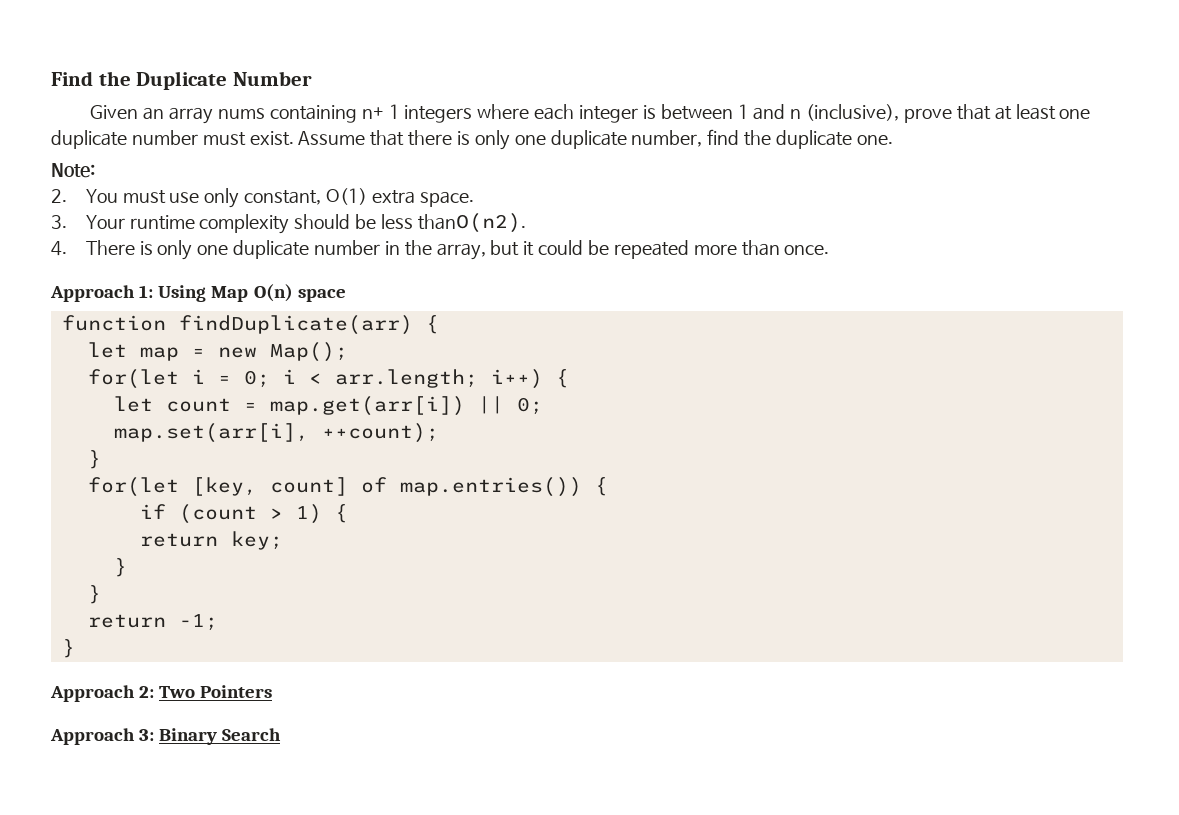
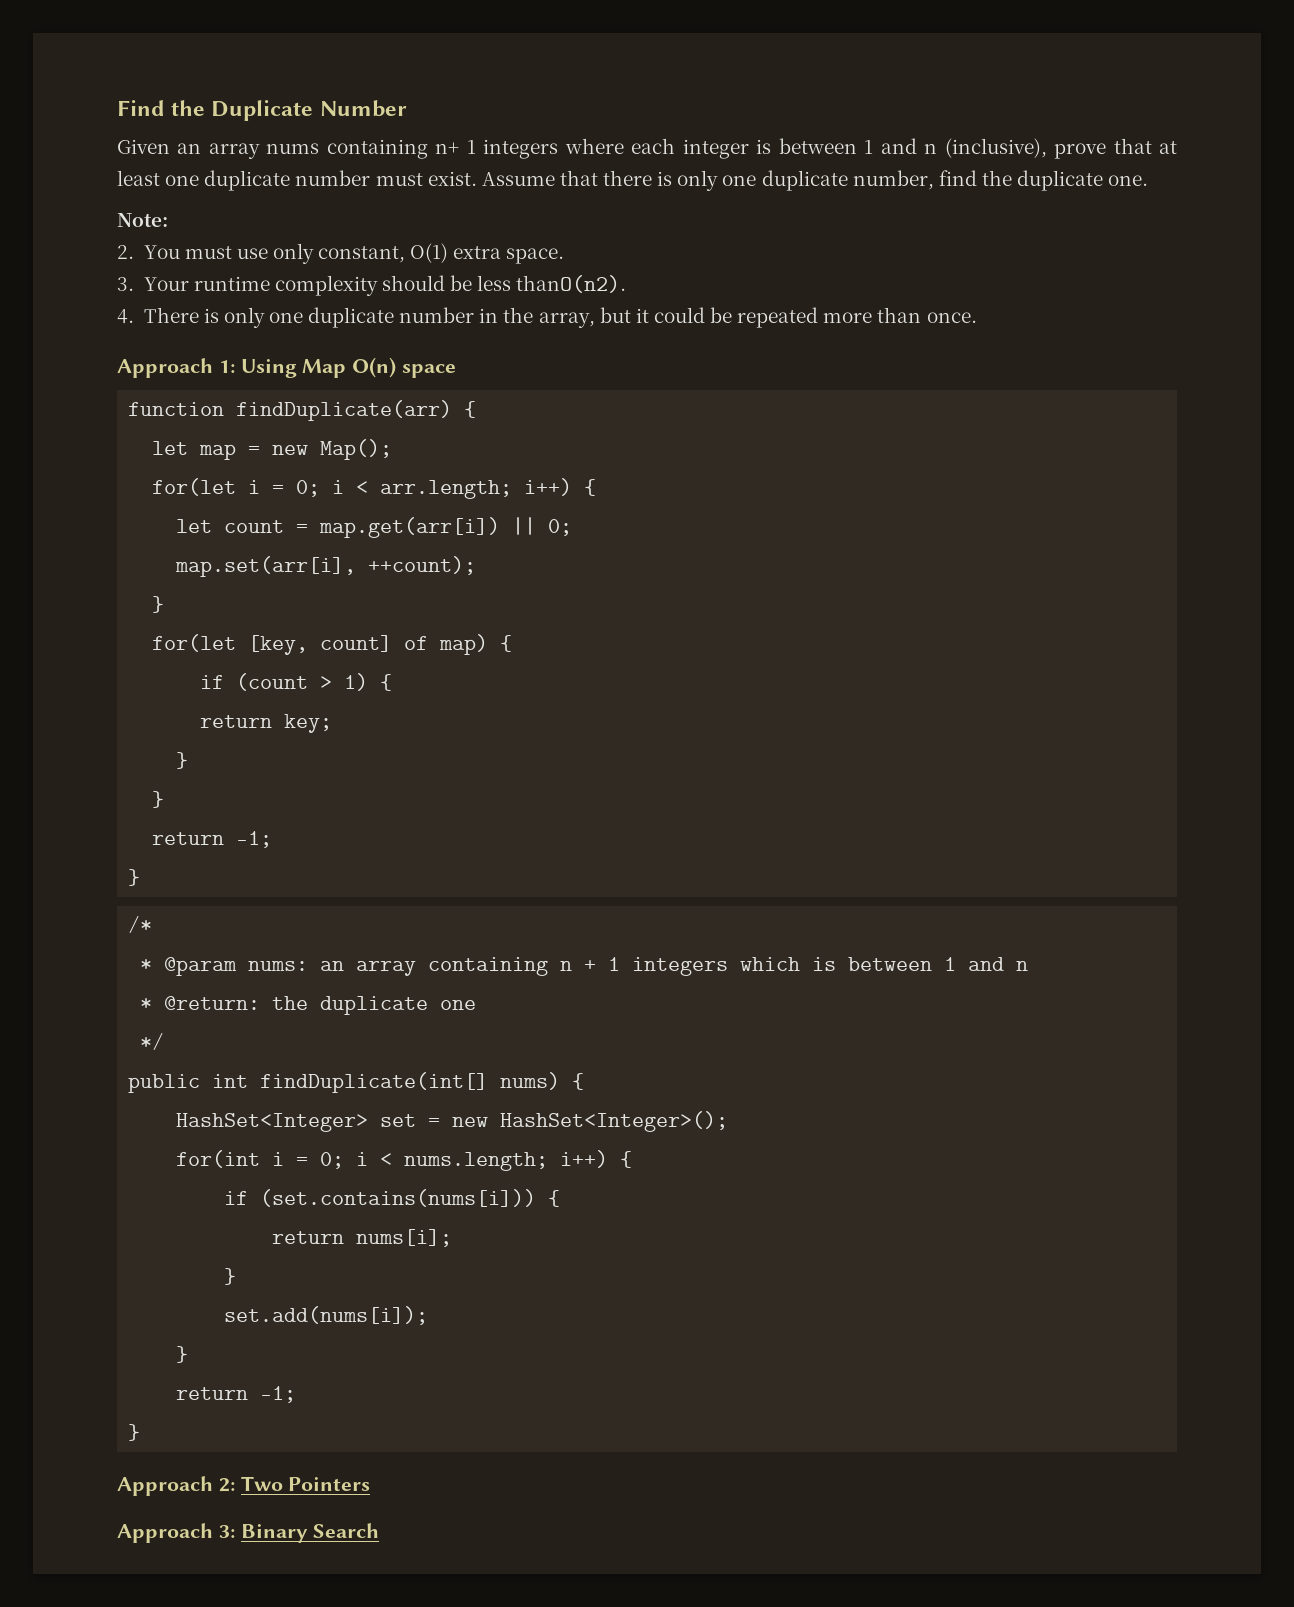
- for(let [key, count] of map.entries()) {
+ for(let [key, count] of map) {
+ /*
+ * @param nums: an array containing n + 1 integers which is between 1 and n
+ * @return: the duplicate one
+ */
+ public int findDuplicate(int[] nums) {
+ HashSet<Integer> set = new HashSet<Integer>();
+ for(int i = 0; i < nums.length; i++) {
+ if (set.contains(nums[i])) {
+ return nums[i];
+ }
+ set.add(nums[i]);
+ }
+ return -1;
+ }

